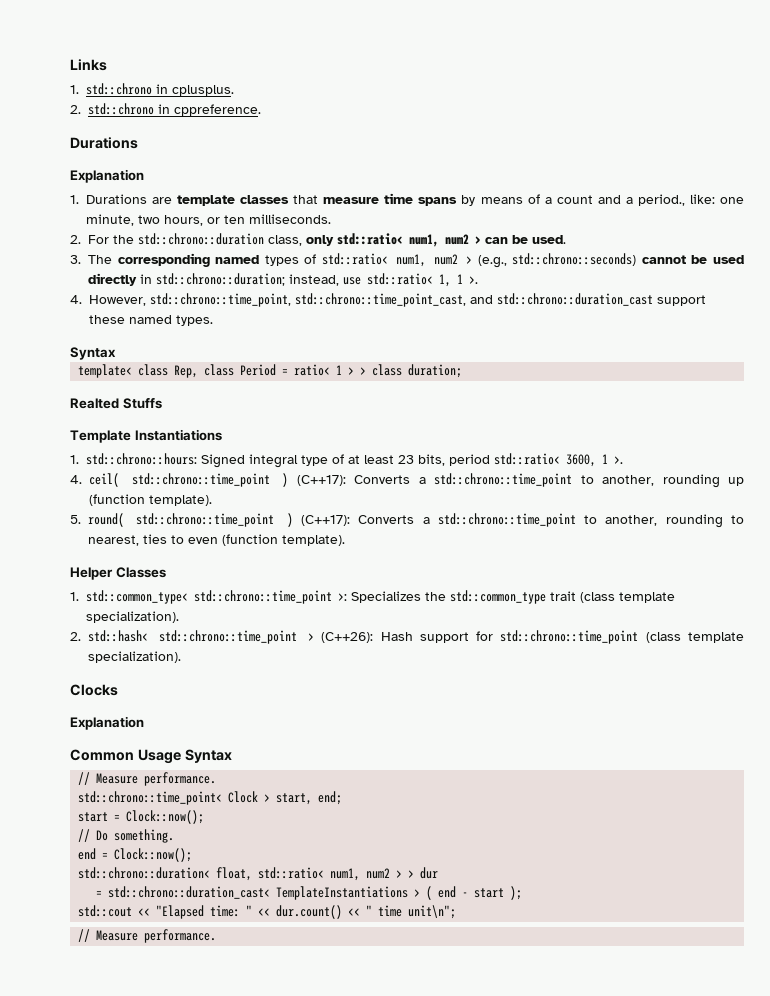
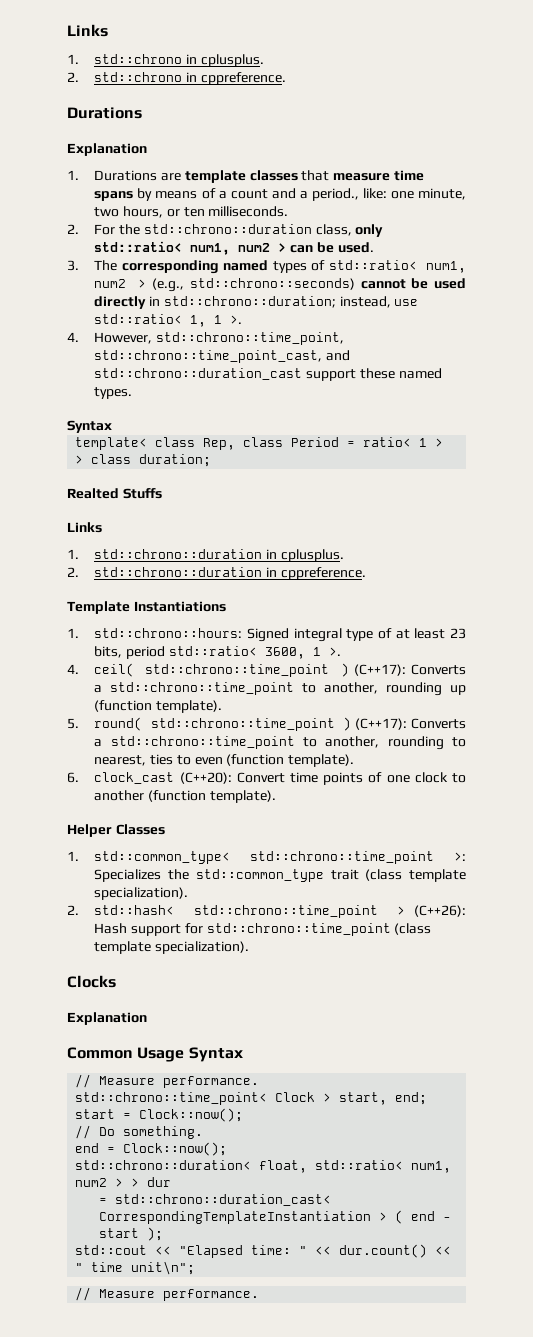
  Realted Stuffs
+ Links
+ 1. std::chrono::duration in cplusplus.
+ 2. std::chrono::duration in cppreference.
+ 6. clock_cast (C++20): Convert time points of one clock to another (function template).
- = std::chrono::duration_cast< TemplateInstantiations > ( end - start );
+ = std::chrono::duration_cast< CorrespondingTemplateInstantiation > ( end - start );

